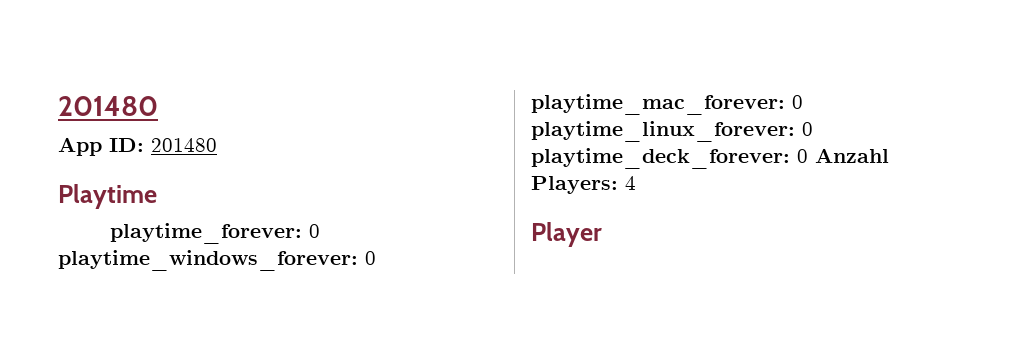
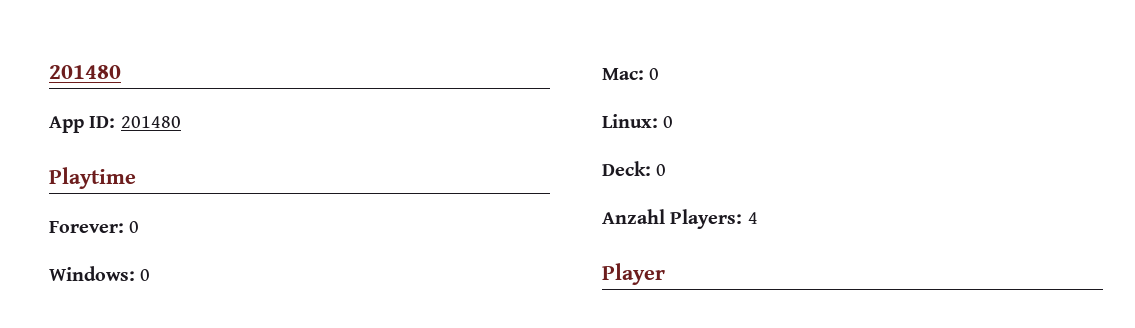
- playtime_forever: 0 playtime_windows_forever: 0 playtime_mac_forever: 0 playtime_linux_forever: 0 playtime_deck_forever: 0 Anzahl Players: 4
+ Forever: 0
+ Windows: 0
+ Mac: 0
+ Linux: 0
+ Deck: 0
+ Anzahl Players: 4

